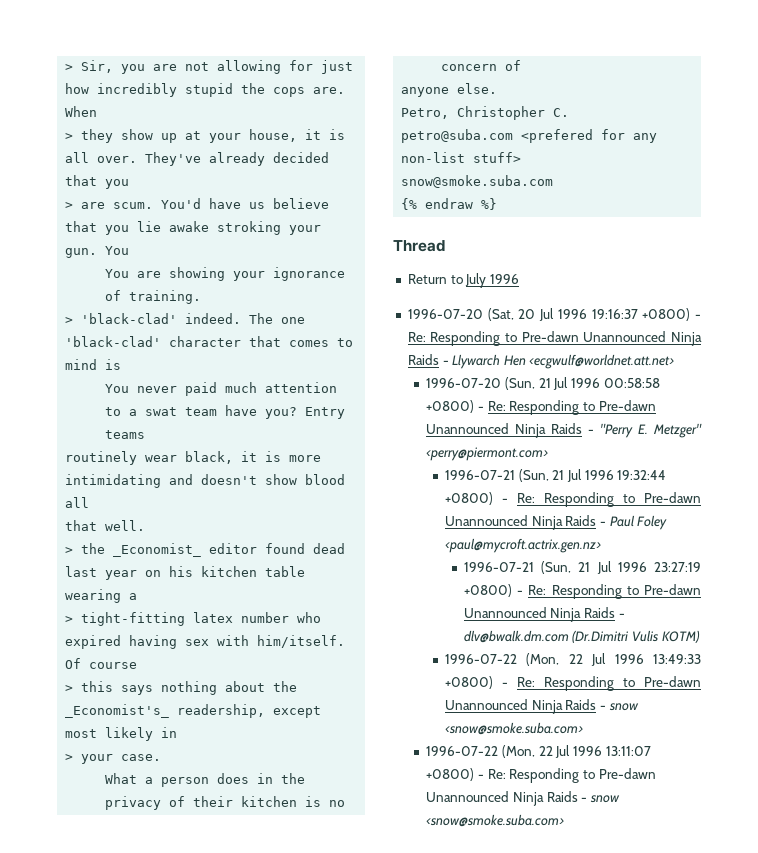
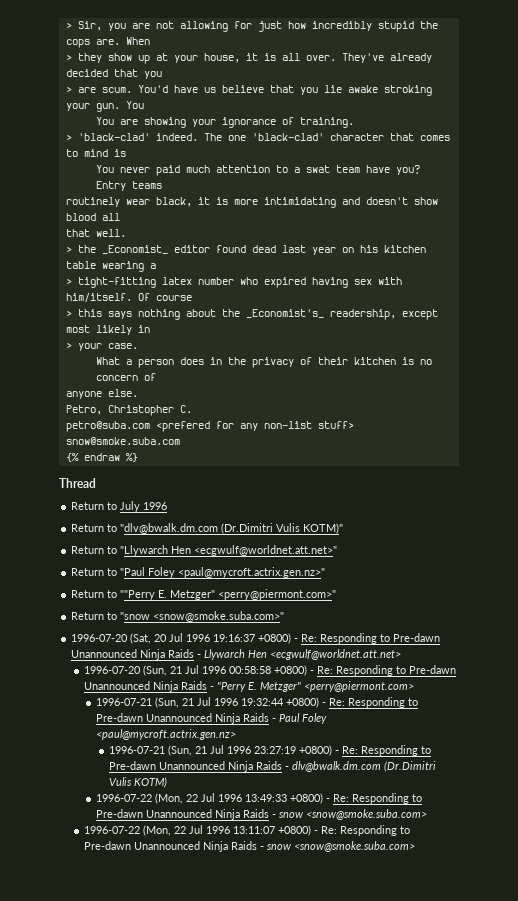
+ Return to "dlv@bwalk.dm.com (Dr.Dimitri Vulis KOTM)"
+ Return to "Llywarch Hen <ecgwulf@worldnet.att.net>"
+ Return to "Paul Foley <paul@mycroft.actrix.gen.nz>"
+ Return to ""Perry E. Metzger" <perry@piermont.com>"
+ Return to "snow <snow@smoke.suba.com>"

